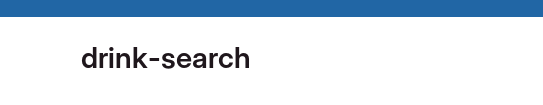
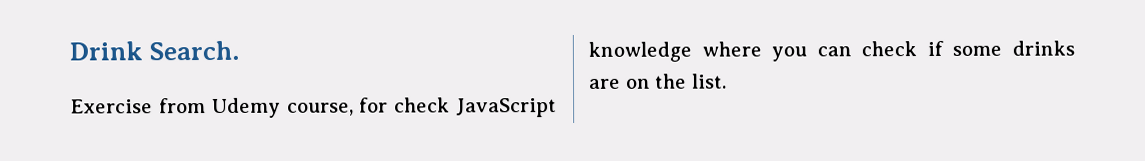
- drink-search
+ Drink Search.
+ Exercise from Udemy course, for check JavaScript knowledge where you can check if some drinks are on the list.

